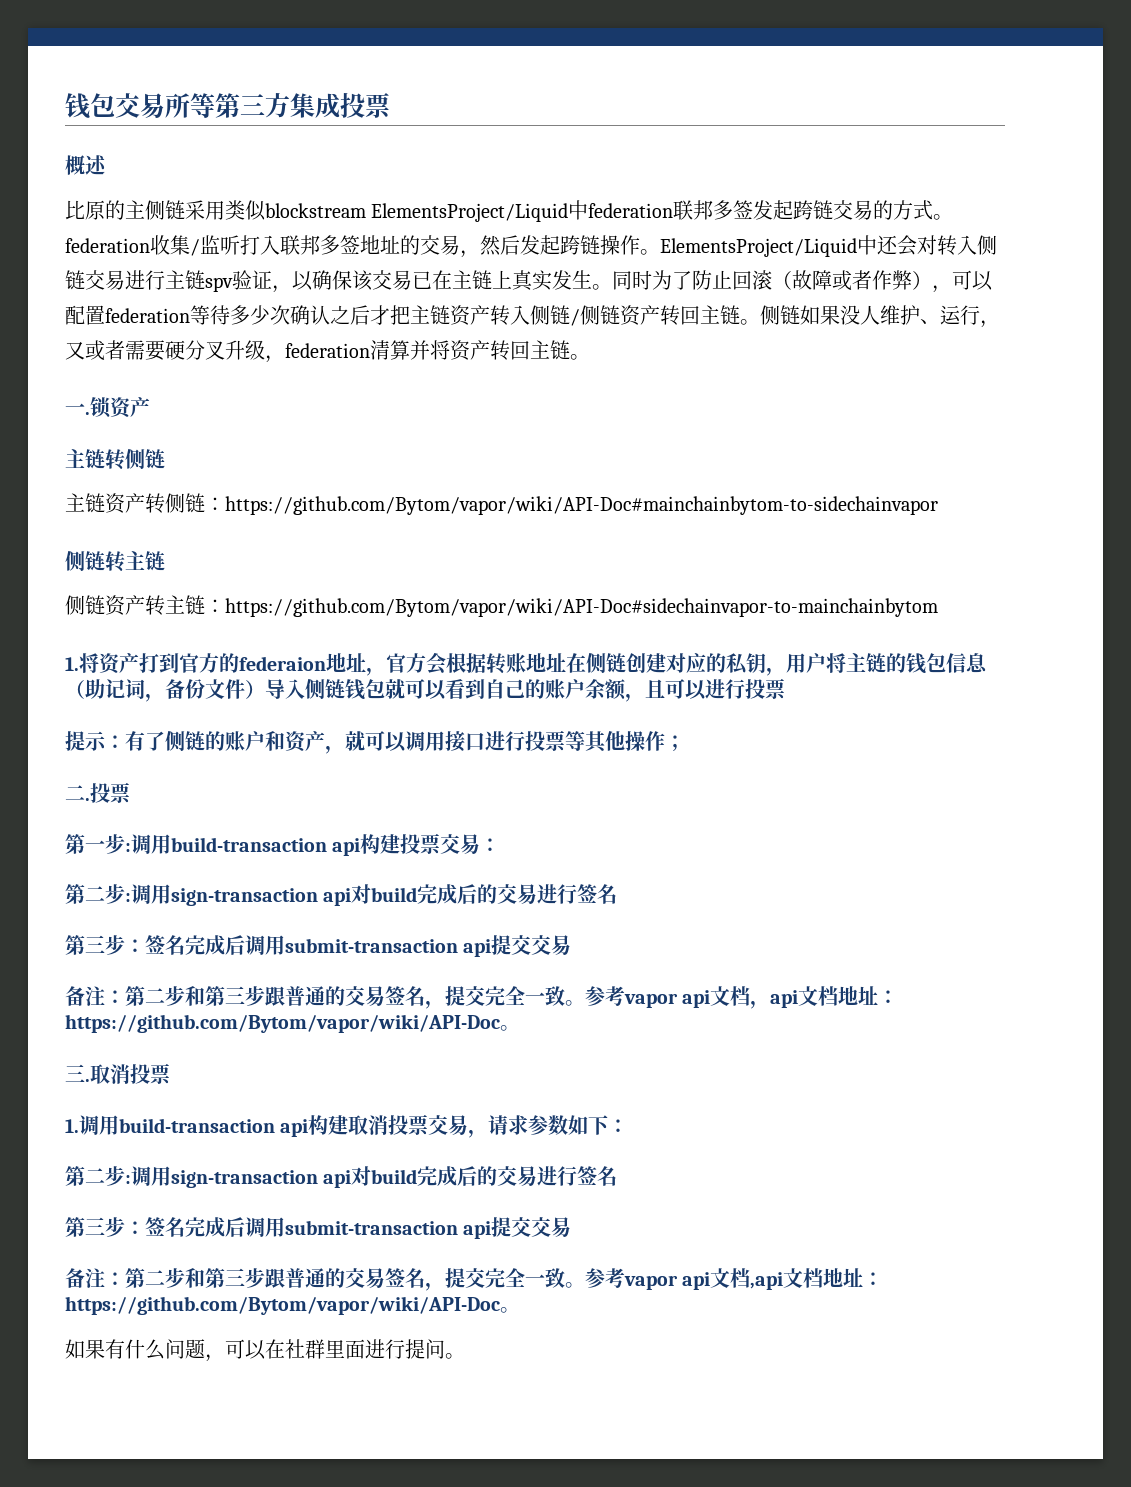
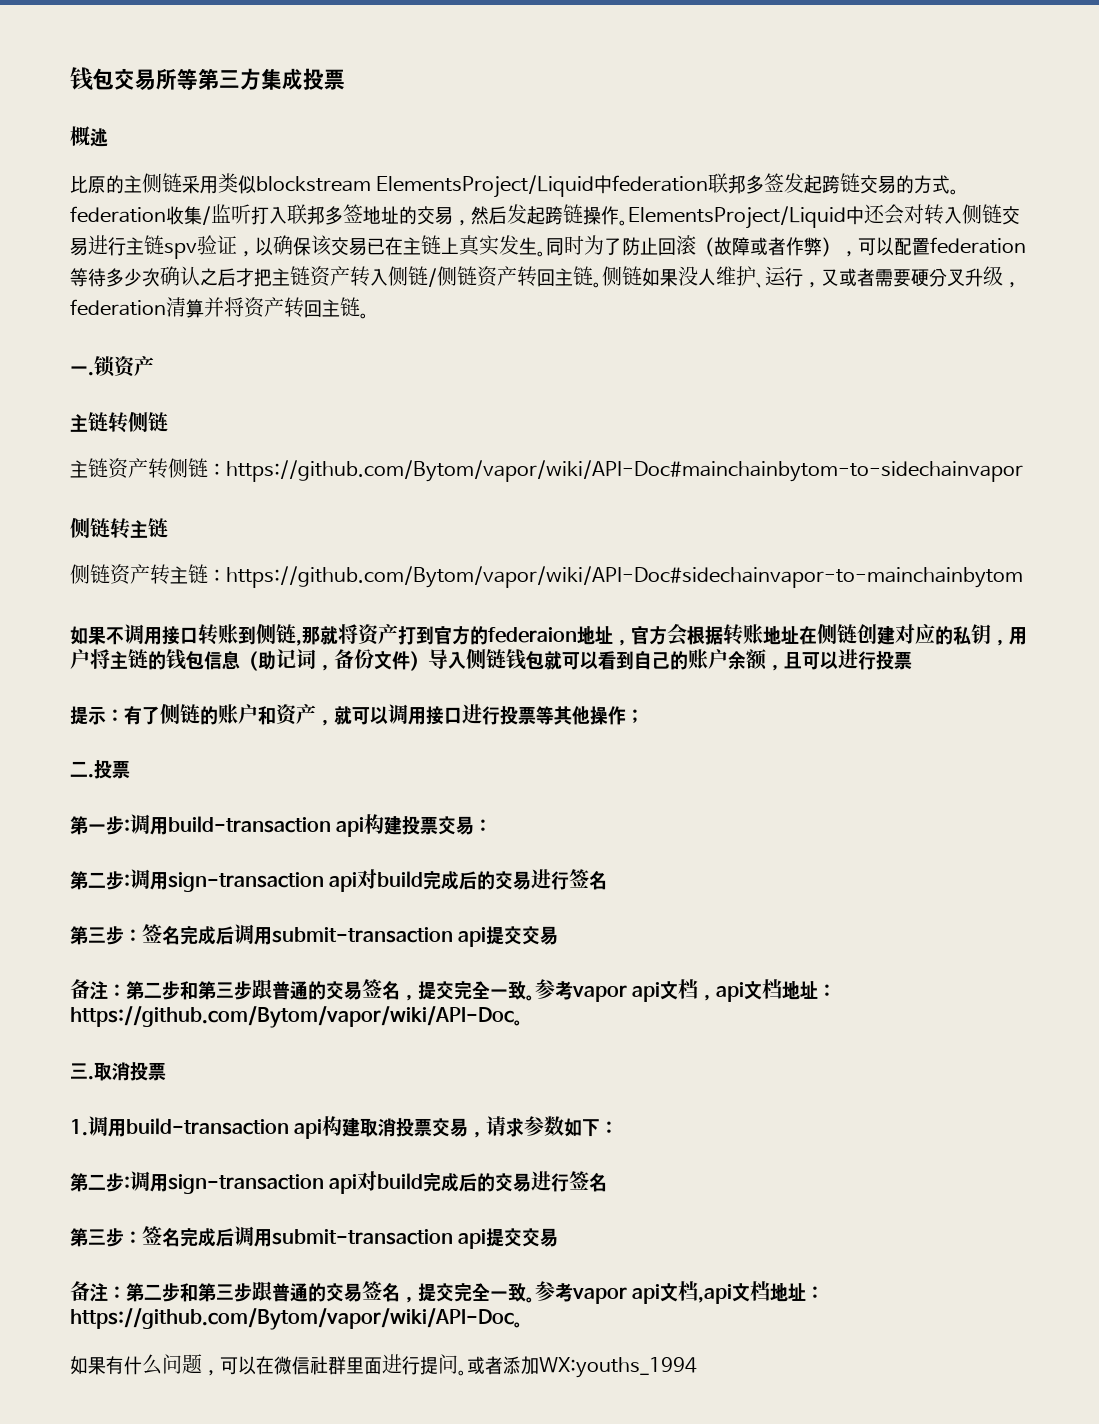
- 1.将资产打到官方的federaion地址，官方会根据转账地址在侧链创建对应的私钥，用户将主链的钱包信息（助记词，备份文件）导入侧链钱包就可以看到自己的账户余额，且可以进行投票
+ 如果不调用接口转账到侧链,那就将资产打到官方的federaion地址，官方会根据转账地址在侧链创建对应的私钥，用户将主链的钱包信息（助记词，备份文件）导入侧链钱包就可以看到自己的账户余额，且可以进行投票
- 如果有什么问题，可以在社群里面进行提问。
+ 如果有什么问题，可以在微信社群里面进行提问。
+ 或者添加WX:youths_1994

